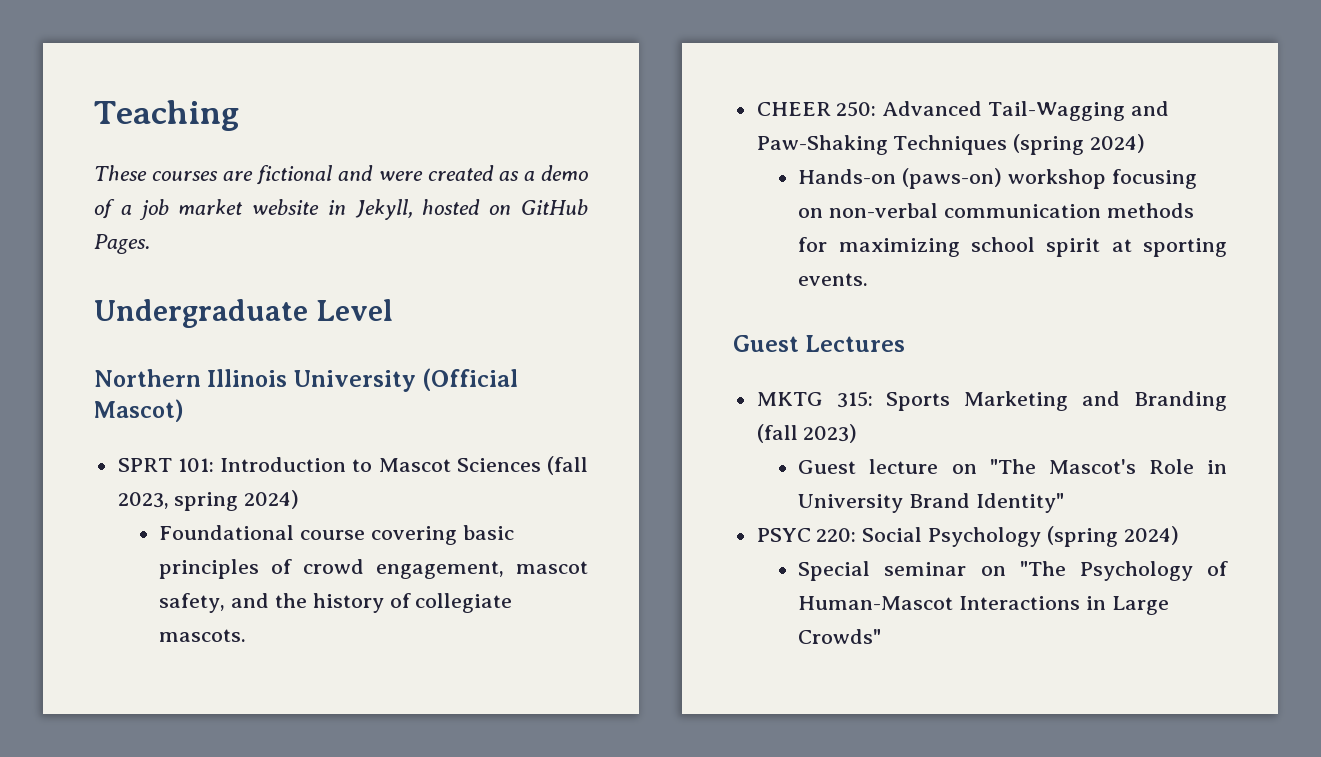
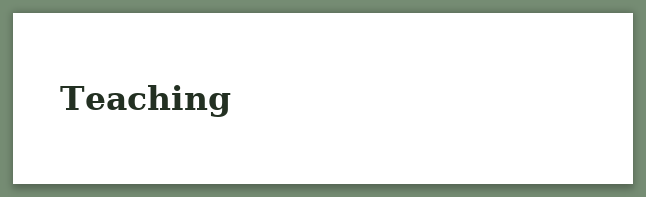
- These courses are fictional and were created as a demo of a job market website in Jekyll, hosted on GitHub Pages.
- Undergraduate Level
- Northern Illinois University (Official Mascot)
- SPRT 101: Introduction to Mascot Sciences (fall 2023, spring 2024)
- Foundational course covering basic principles of crowd engagement, mascot safety, and the history of collegiate mascots.
- CHEER 250: Advanced Tail-Wagging and Paw-Shaking Techniques (spring 2024)
- Hands-on (paws-on) workshop focusing on non-verbal communication methods for maximizing school spirit at sporting events.
- Guest Lectures
- MKTG 315: Sports Marketing and Branding (fall 2023)
- Guest lecture on "The Mascot's Role in University Brand Identity"
- PSYC 220: Social Psychology (spring 2024)
- Special seminar on "The Psychology of Human-Mascot Interactions in Large Crowds"

